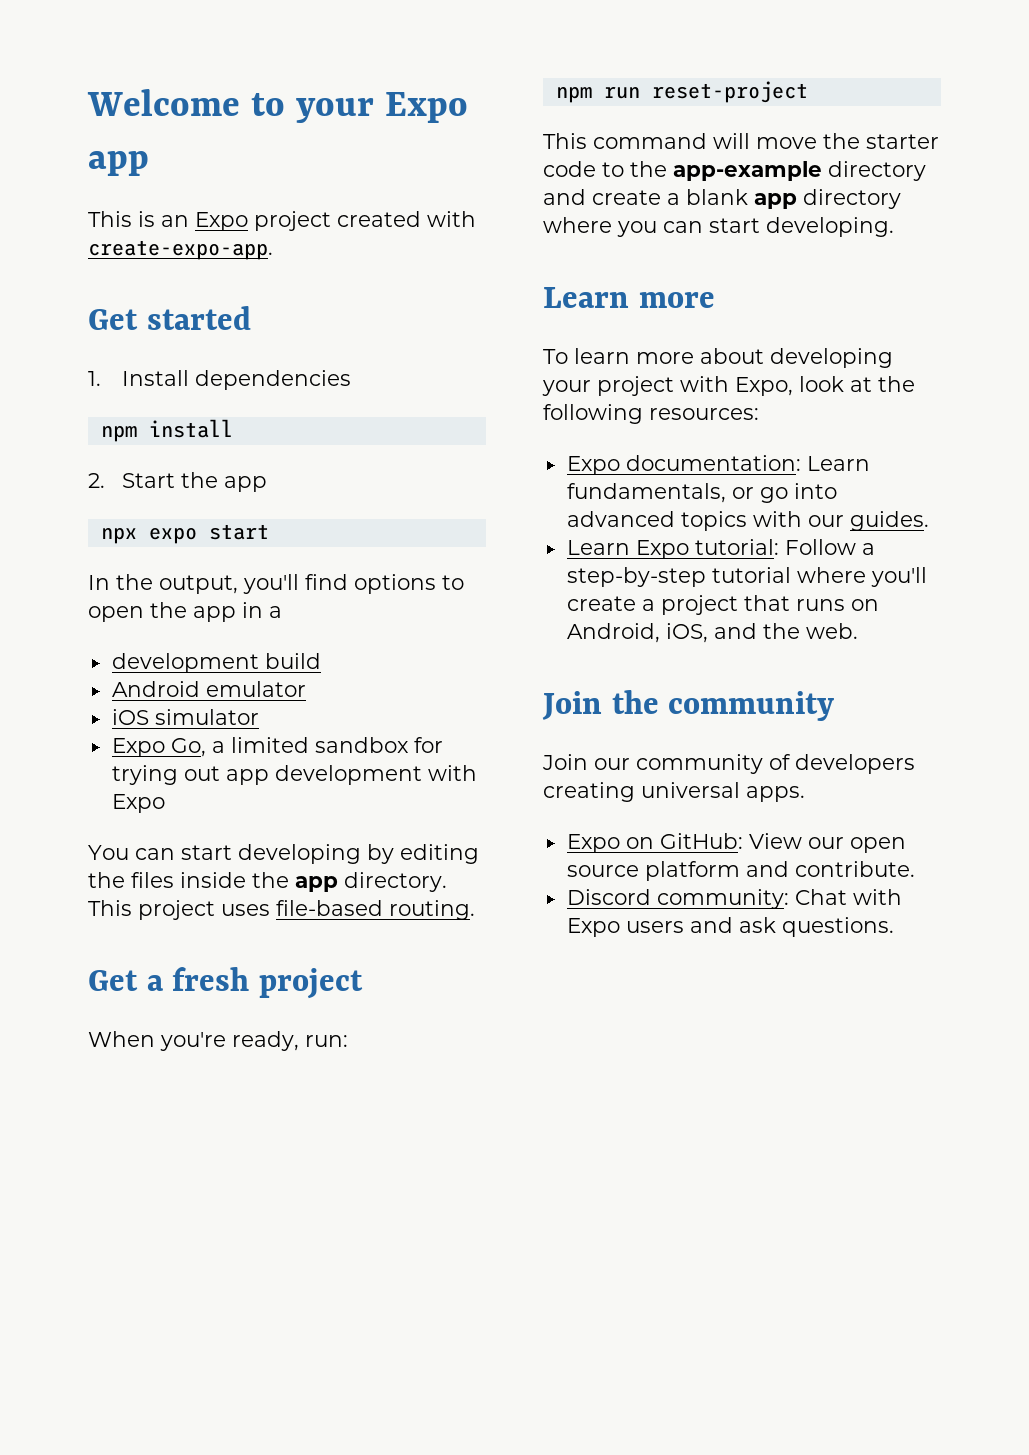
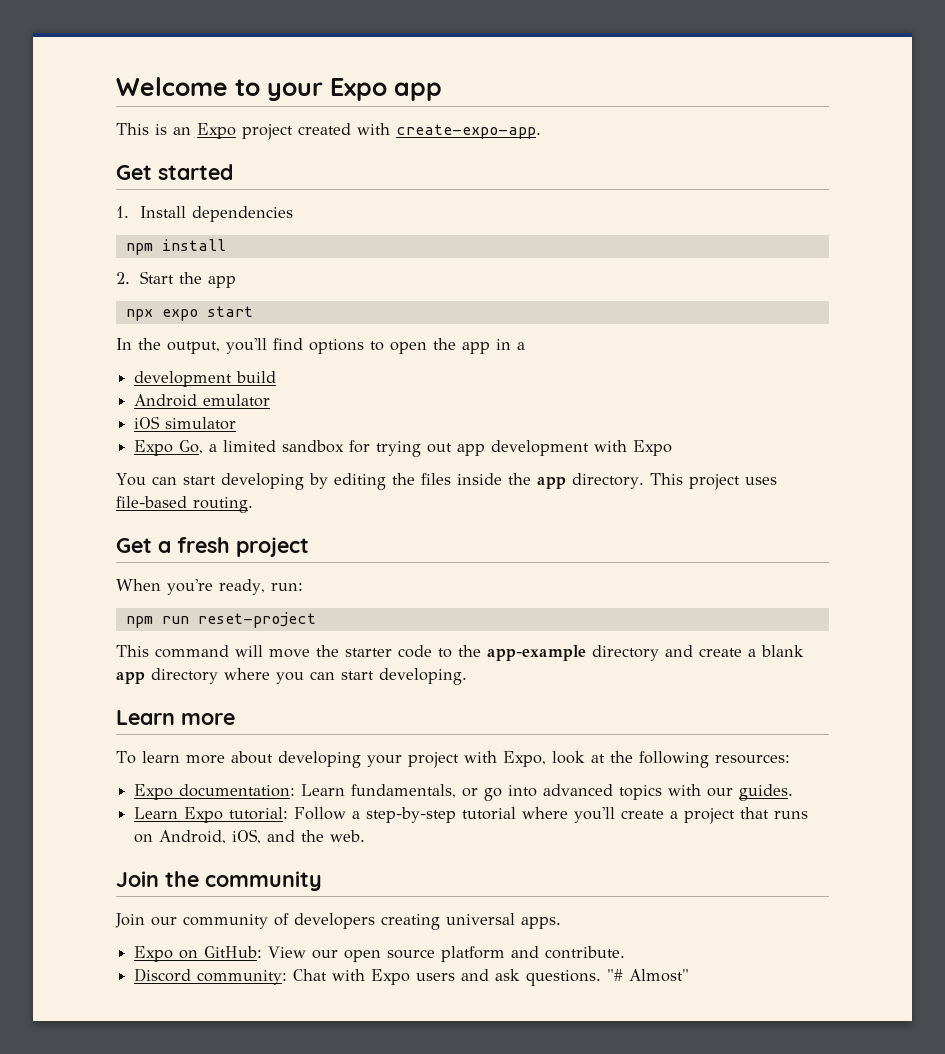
+ "# Almost"

